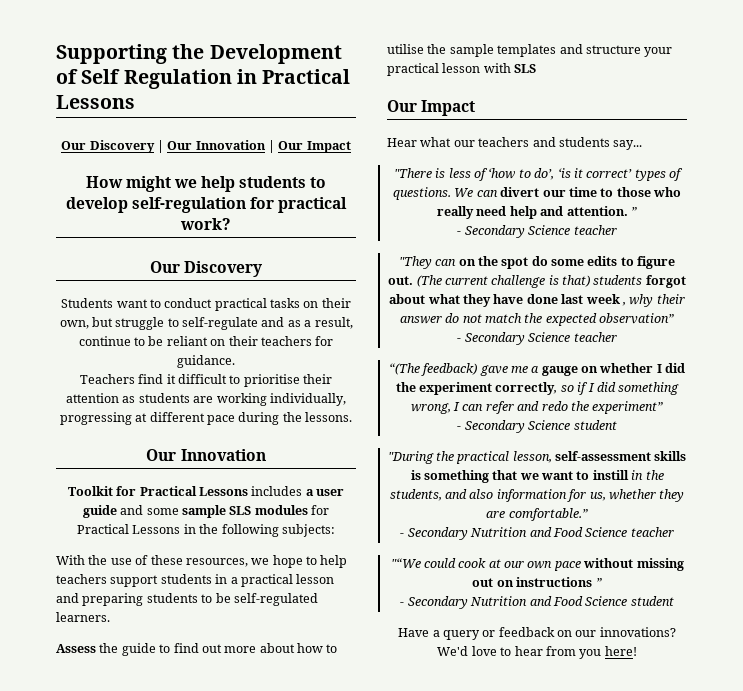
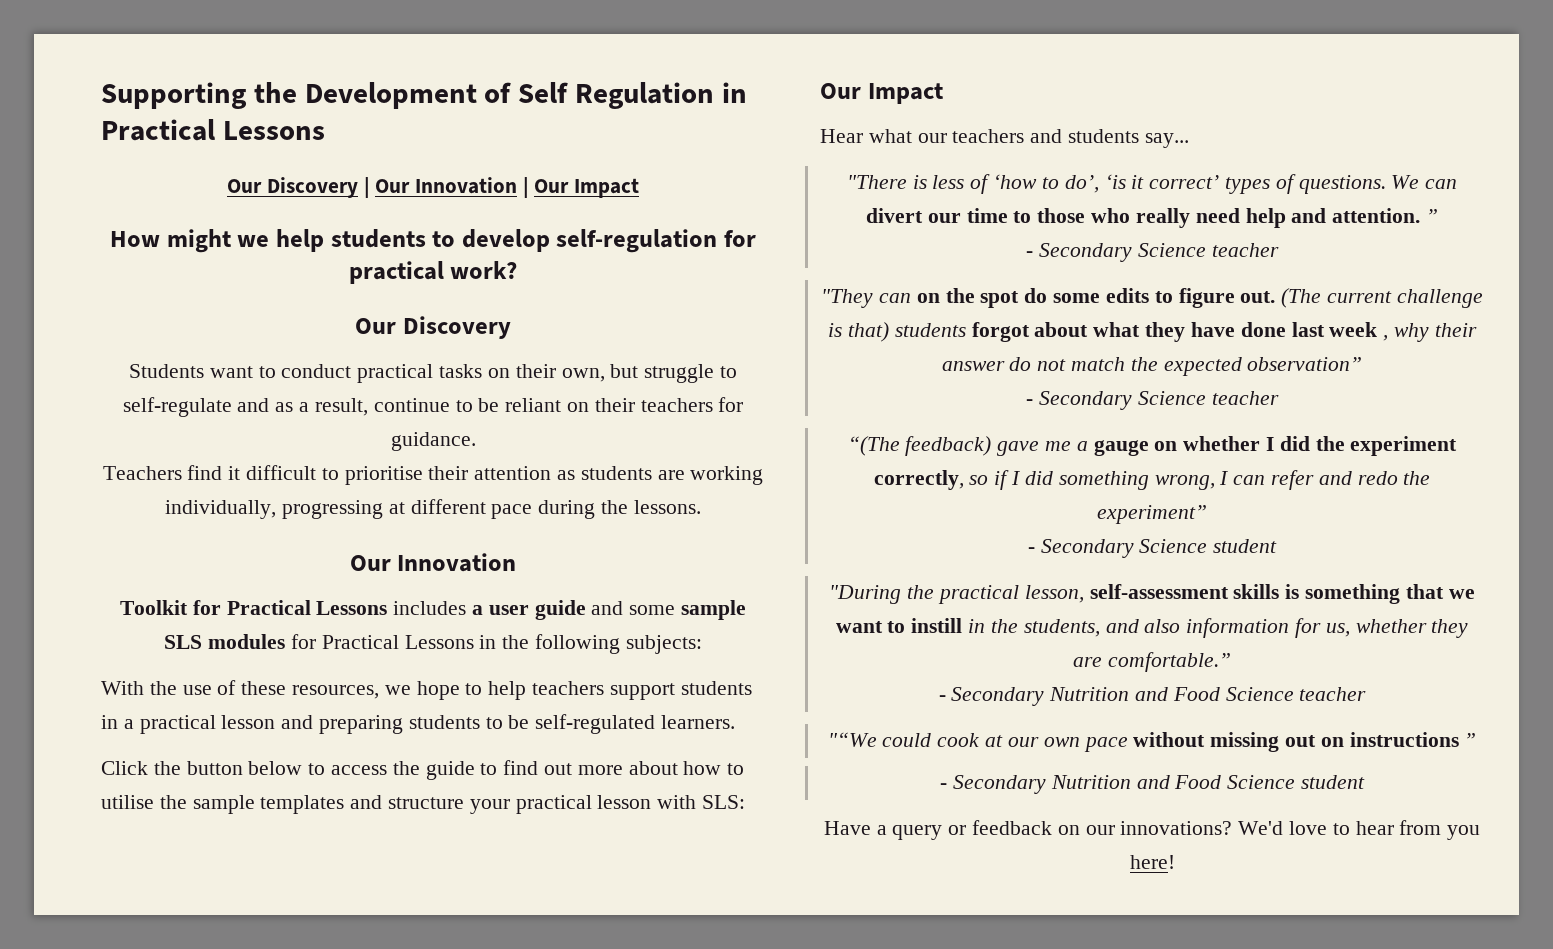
- Assess the guide to find out more about how to utilise the sample templates and structure your practical lesson with SLS
+ Click the button below to access the guide to find out more about how to utilise the sample templates and structure your practical lesson with SLS:

